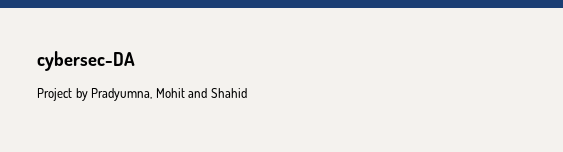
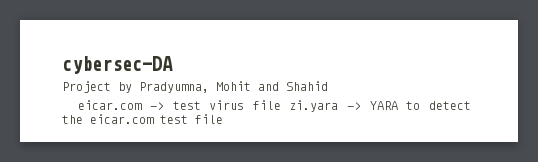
+ eicar.com -> test virus file zi.yara -> YARA to detect the eicar.com test file

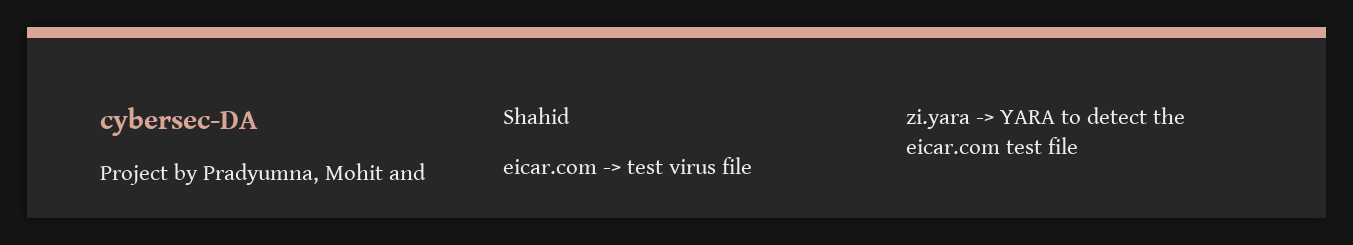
- eicar.com -> test virus file zi.yara -> YARA to detect the eicar.com test file
+ eicar.com -> test virus file
+ zi.yara -> YARA to detect the eicar.com test file

